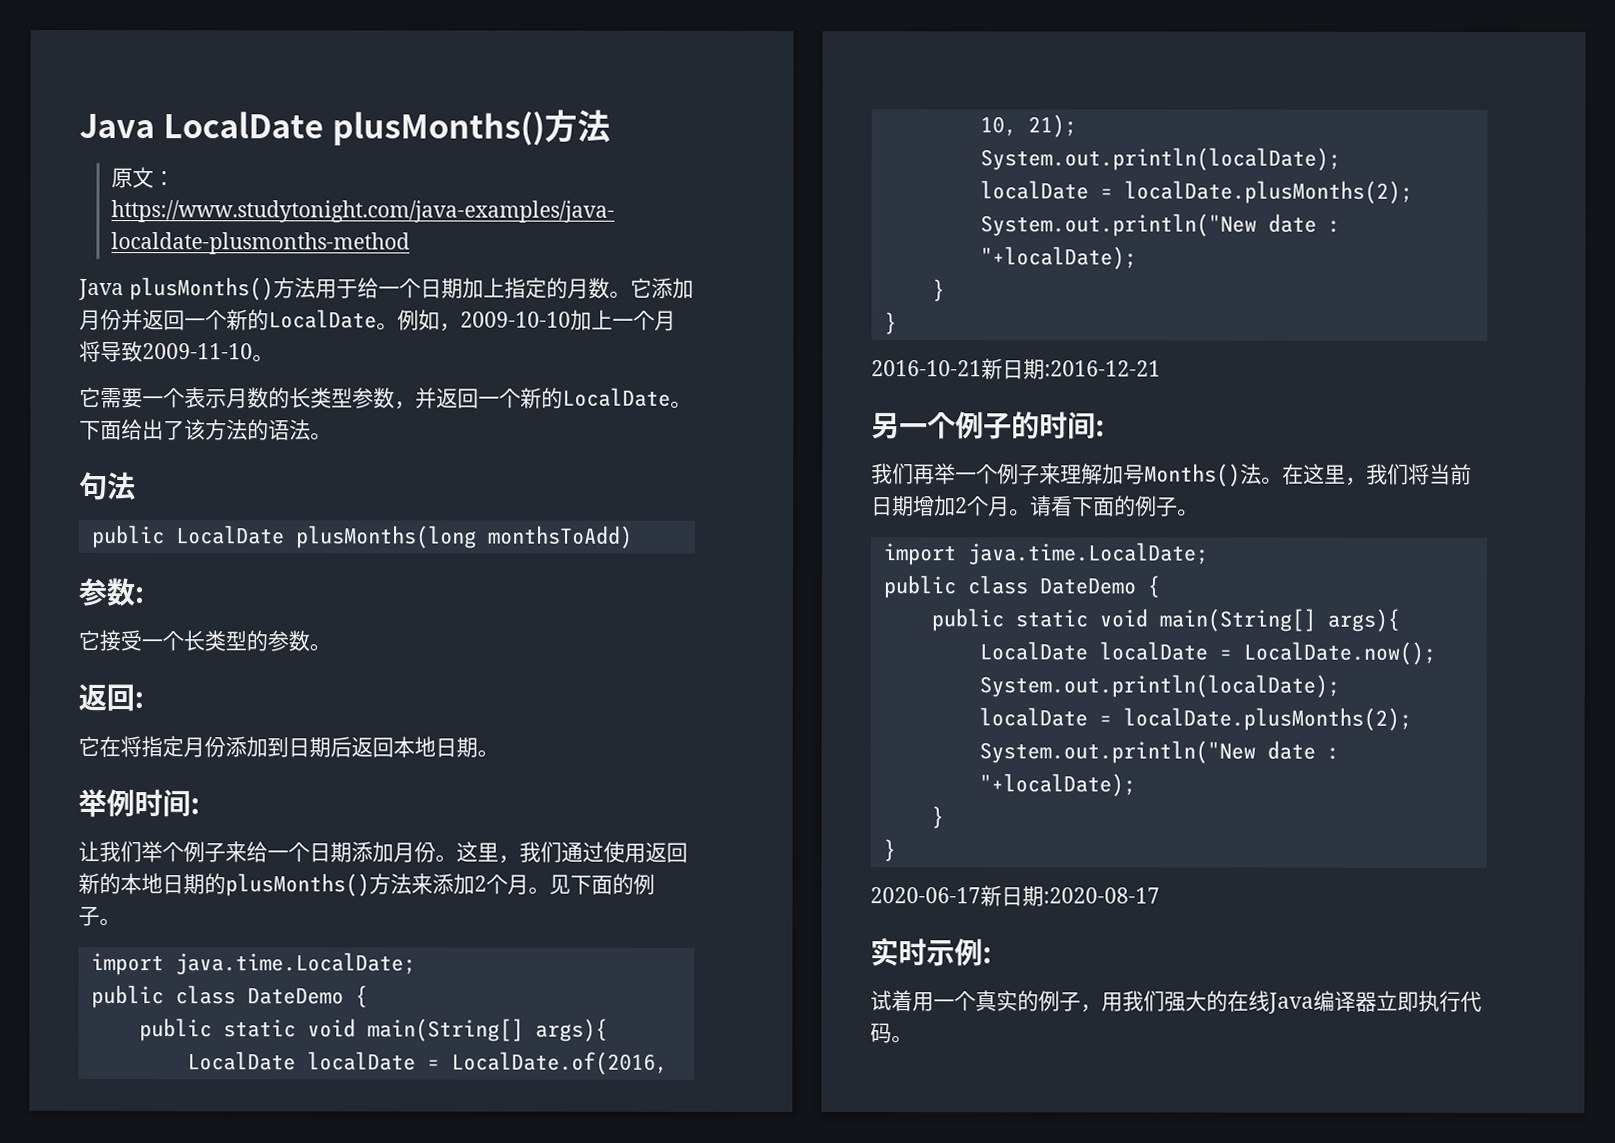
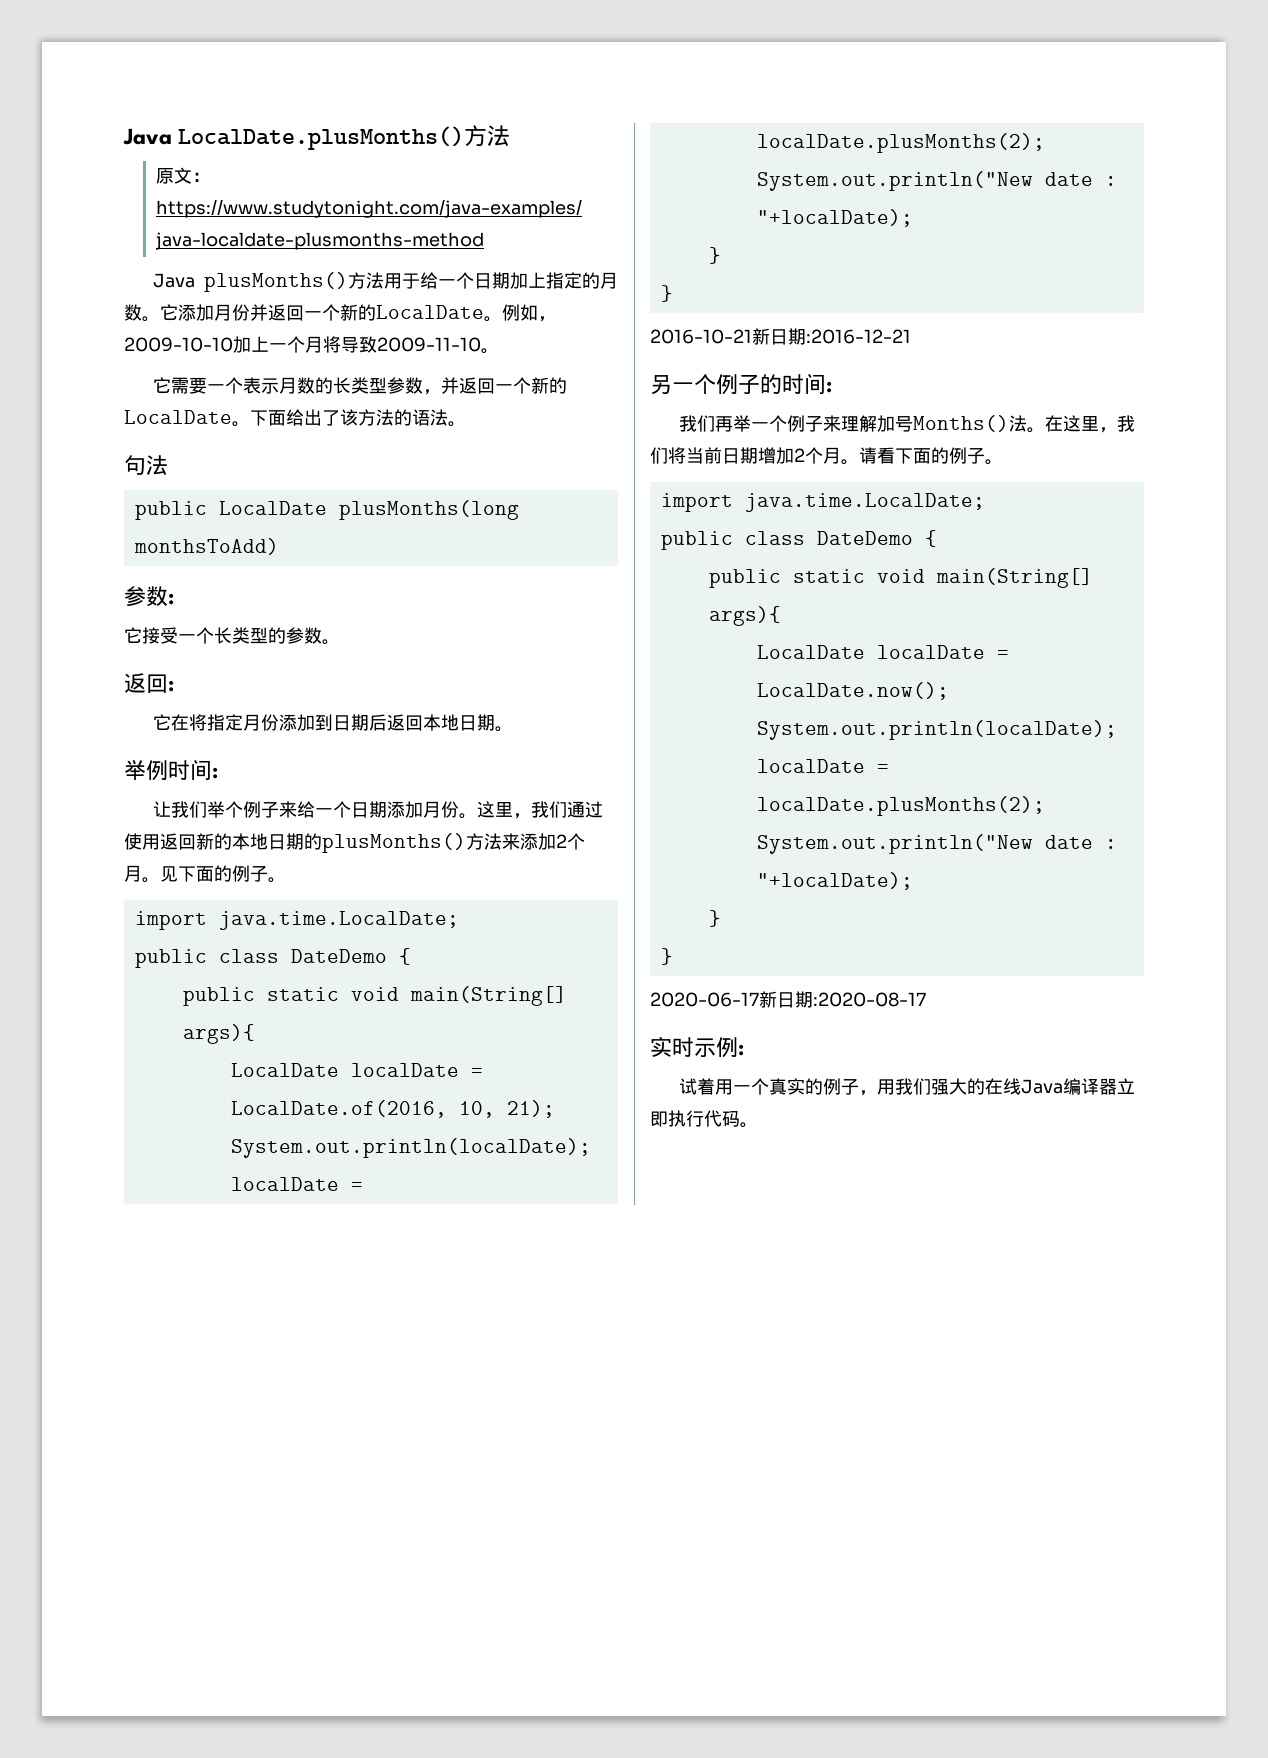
- Java LocalDate plusMonths()方法
+ Java LocalDate.plusMonths()方法

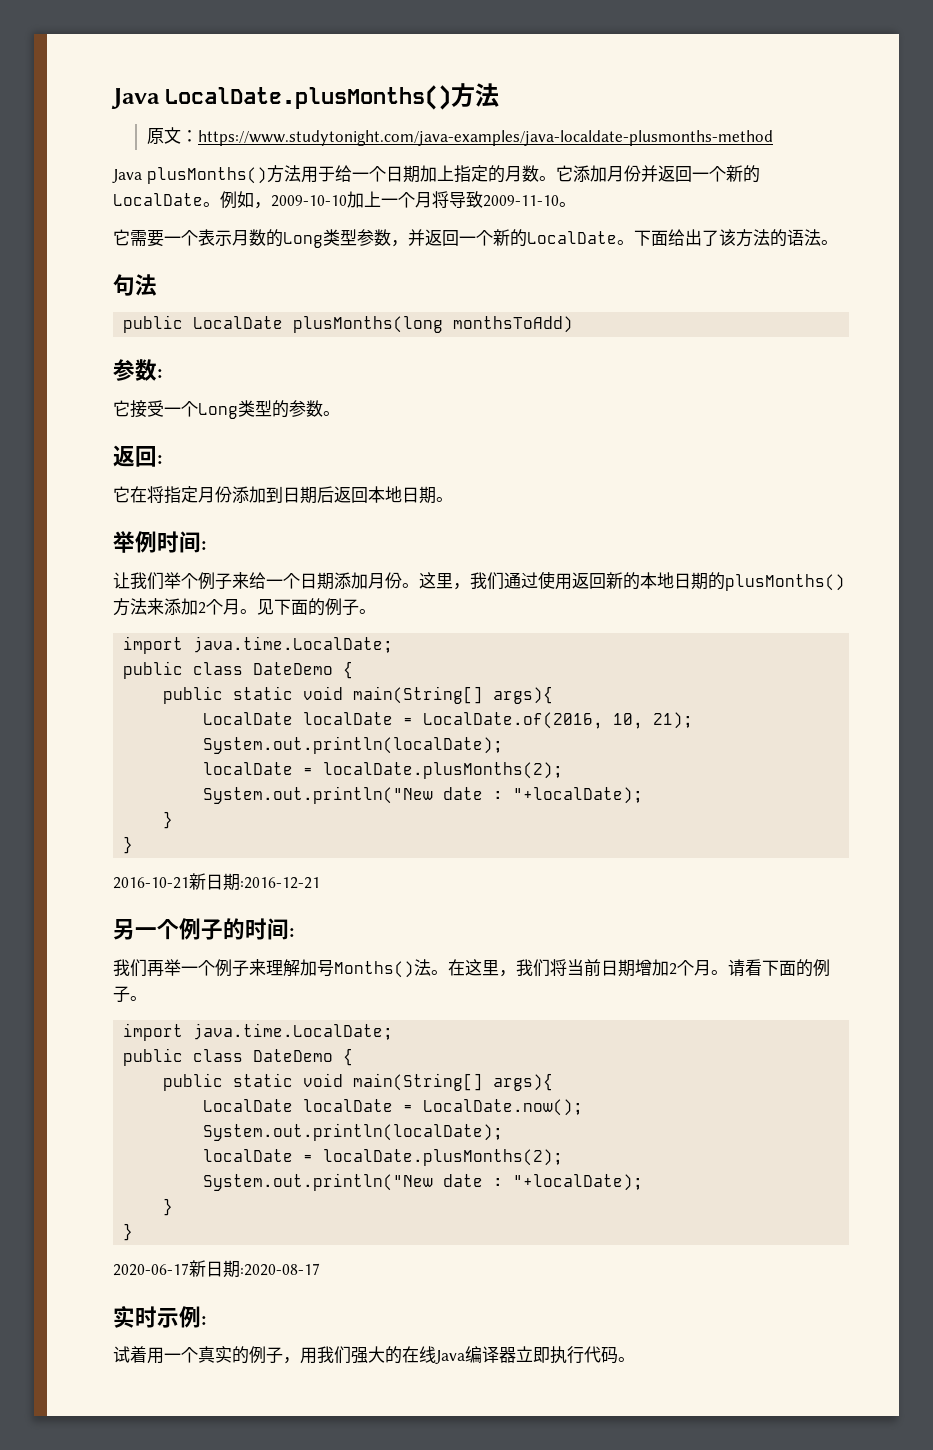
- 它需要一个表示月数的长类型参数，并返回一个新的LocalDate。
+ 它需要一个表示月数的Long类型参数，并返回一个新的LocalDate。
- 它接受一个长类型的参数。
+ 它接受一个Long类型的参数。

